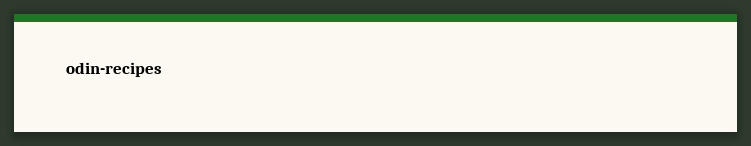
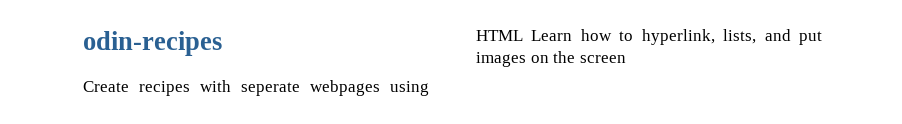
+ Create recipes with seperate webpages using HTML Learn how to hyperlink, lists, and put images on the screen

